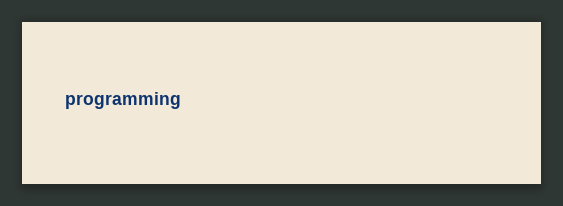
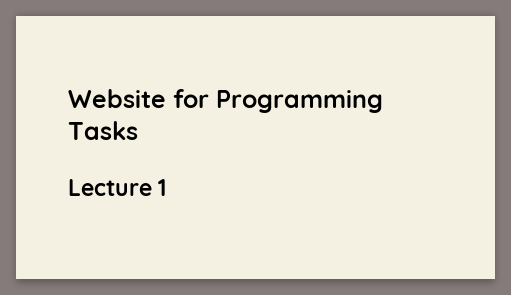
- programming
+ Website for Programming Tasks
+ Lecture 1

